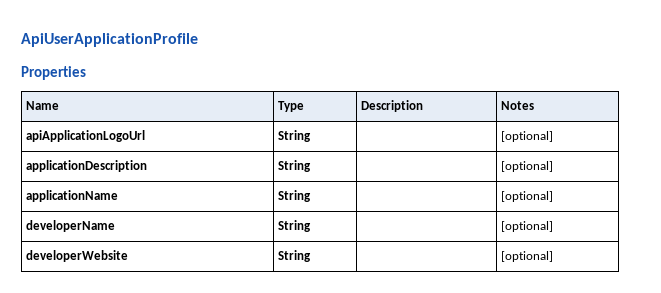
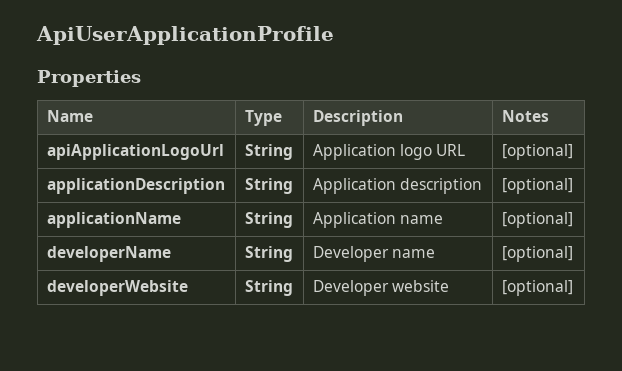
- apiApplicationLogoUrl | String | | [optional]
+ apiApplicationLogoUrl | String | Application logo URL | [optional]
- applicationDescription | String | | [optional]
+ applicationDescription | String | Application description | [optional]
- applicationName | String | | [optional]
+ applicationName | String | Application name | [optional]
- developerName | String | | [optional]
+ developerName | String | Developer name | [optional]
- developerWebsite | String | | [optional]
+ developerWebsite | String | Developer website | [optional]

